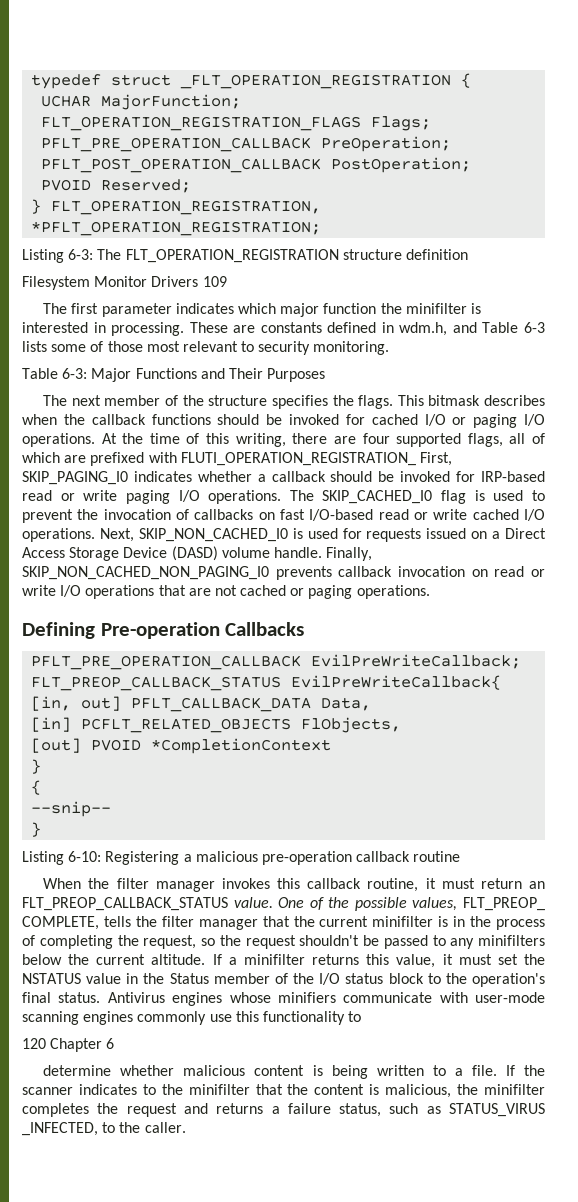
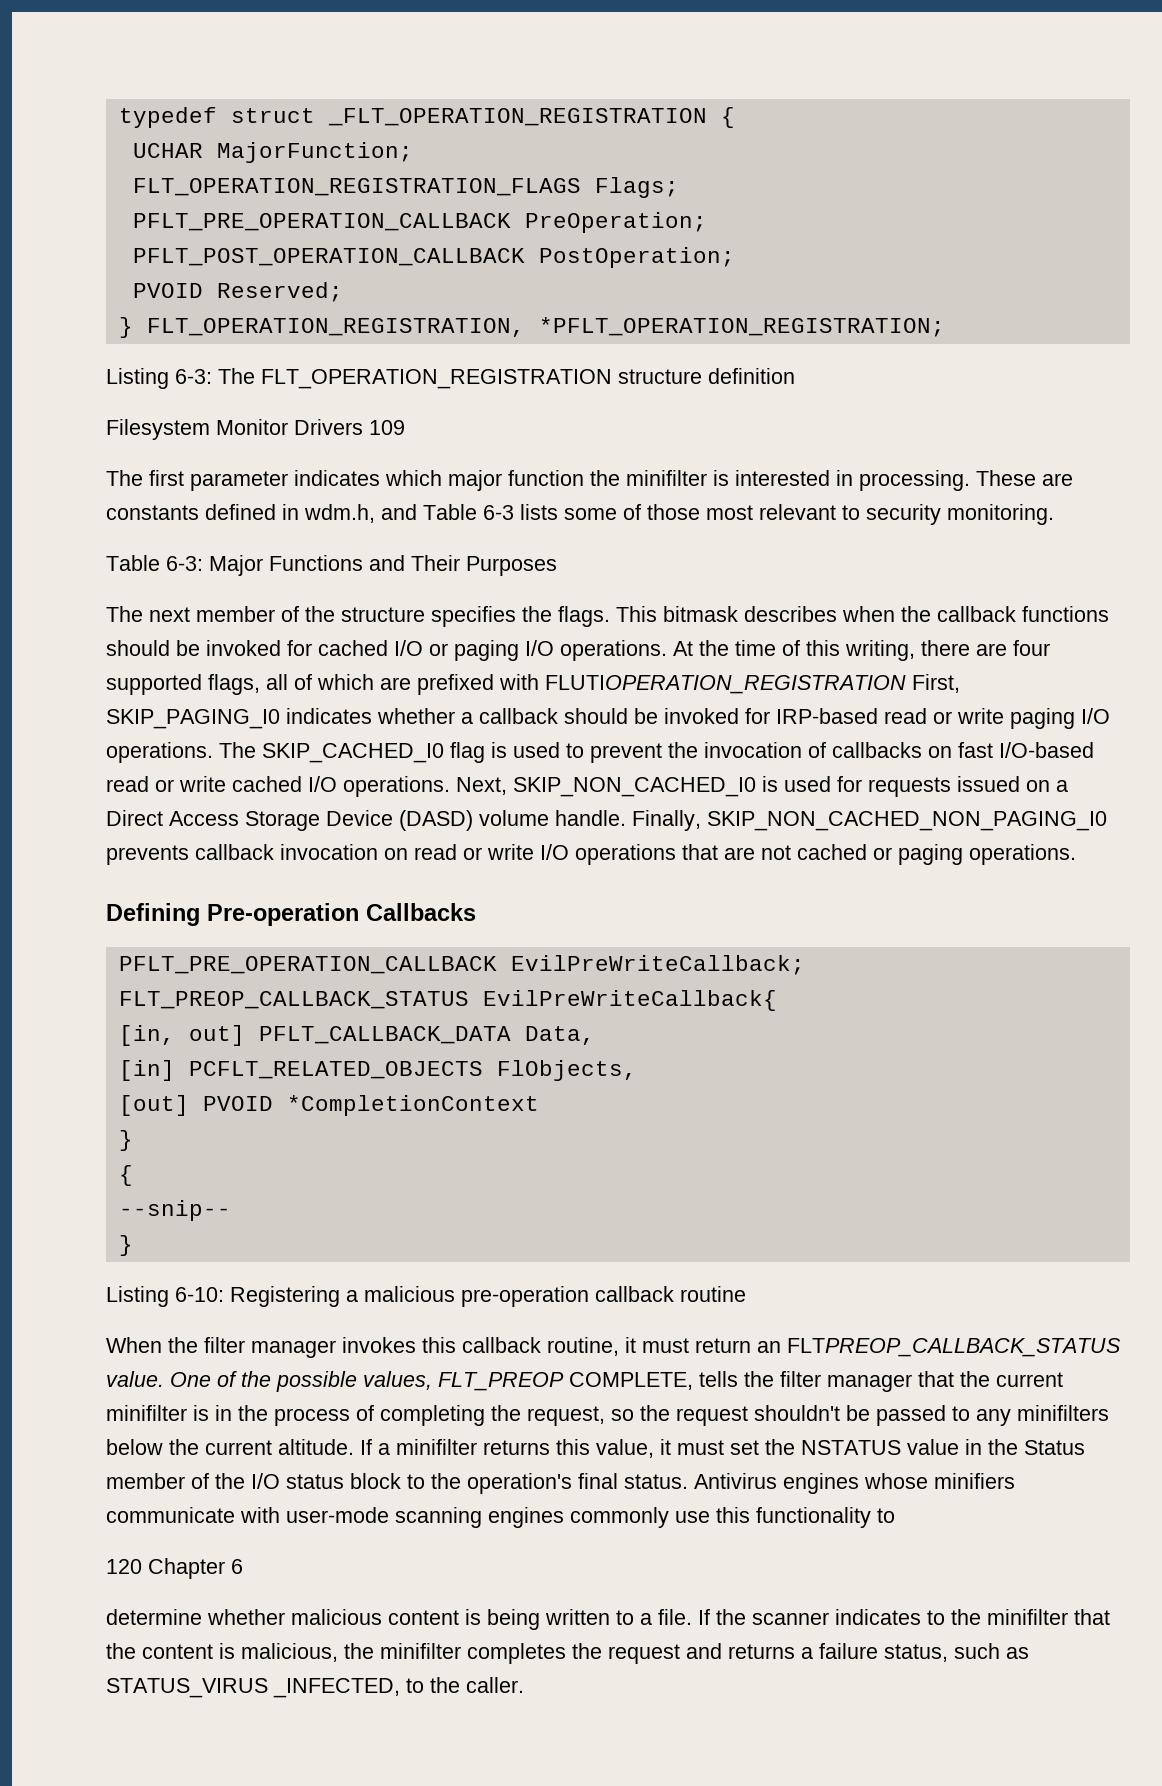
- At the time of this writing, there are four supported flags, all of which are prefixed with FLUTI_OPERATION_REGISTRATION_ First, SKIP_PAGING_I0 indicates whether a callback should be invoked for IRP-based read or write paging I/O operations.
+ At the time of this writing, there are four supported flags, all of which are prefixed with FLUTIOPERATION_REGISTRATION First, SKIP_PAGING_I0 indicates whether a callback should be invoked for IRP-based read or write paging I/O operations.
- When the filter manager invokes this callback routine, it must return an FLT_PREOP_CALLBACK_STATUS value.
+ When the filter manager invokes this callback routine, it must return an FLTPREOP_CALLBACK_STATUS value.
- One of the possible values, FLT_PREOP_ COMPLETE, tells the filter manager that the current minifilter is in the process of completing the request, so the request shouldn't be passed to any minifilters below the current altitude.
+ One of the possible values, FLT_PREOP COMPLETE, tells the filter manager that the current minifilter is in the process of completing the request, so the request shouldn't be passed to any minifilters below the current altitude.

